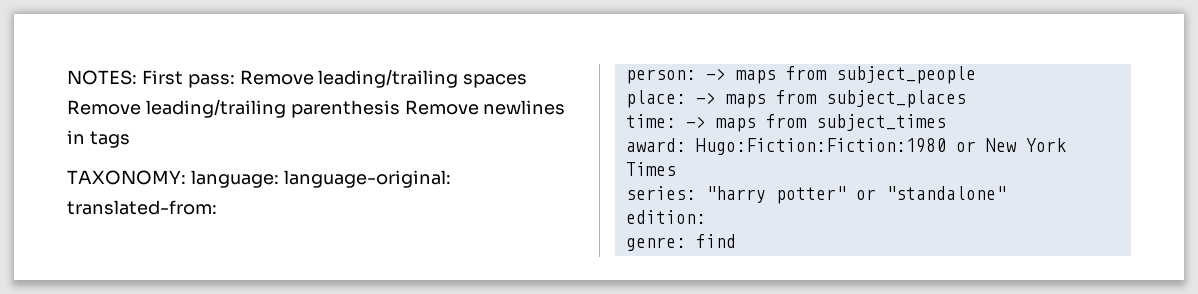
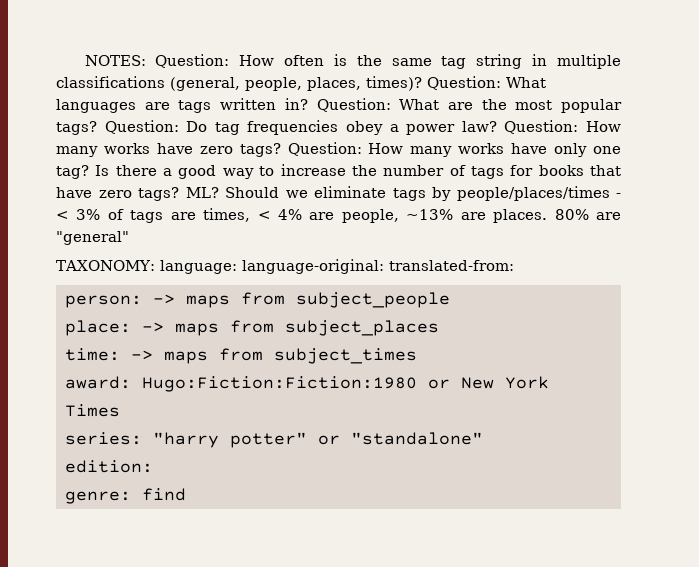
- NOTES: First pass: Remove leading/trailing spaces Remove leading/trailing parenthesis Remove newlines in tags
+ NOTES: Question: How often is the same tag string in multiple classifications (general, people, places, times)? Question: What languages are tags written in? Question: What are the most popular tags? Question: Do tag frequencies obey a power law? Question: How many works have zero tags? Question: How many works have only one tag? Is there a good way to increase the number of tags for books that have zero tags? ML? Should we eliminate tags by people/places/times - < 3% of tags are times, < 4% are people, ~13% are places. 80% are "general"

